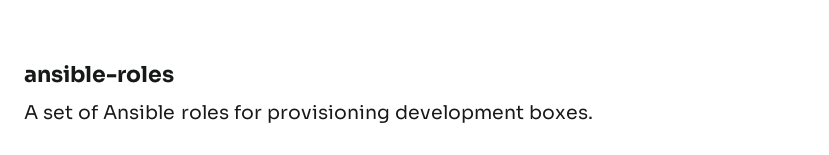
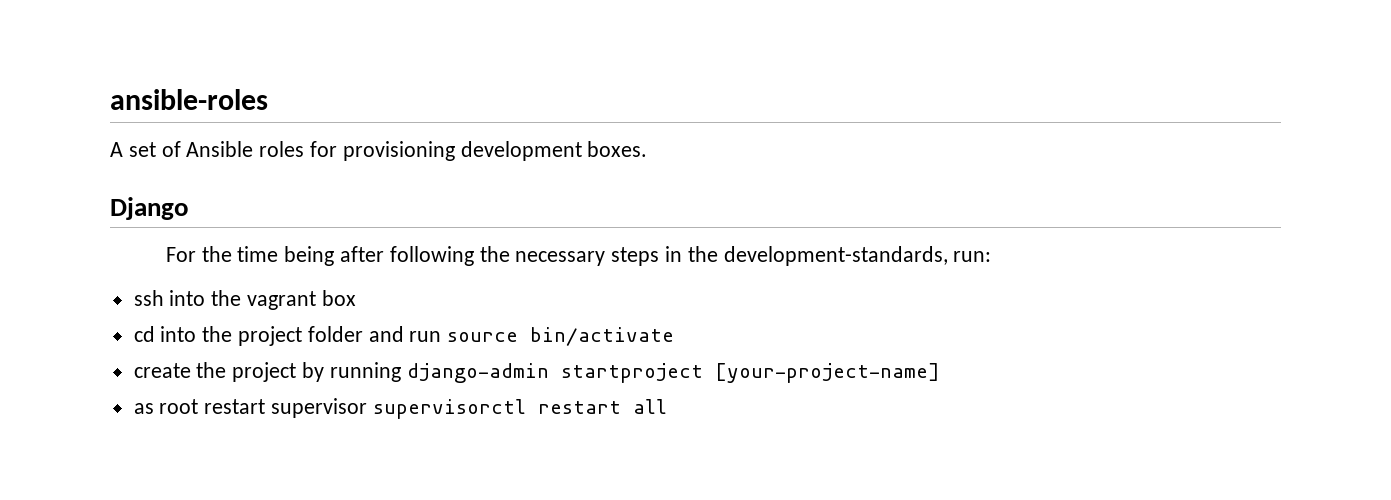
+ Django
+ For the time being after following the necessary steps in the development-standards, run:
+ ssh into the vagrant box
+ cd into the project folder and run source bin/activate
+ create the project by running django-admin startproject [your-project-name]
+ as root restart supervisor supervisorctl restart all

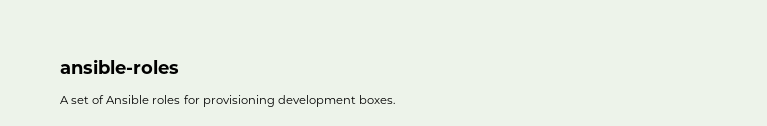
- Django
- For the time being after following the necessary steps in the development-standards, run:
- ssh into the vagrant box
- cd into the project folder and run source bin/activate
- create the project by running django-admin startproject [your-project-name]
- as root restart supervisor supervisorctl restart all

